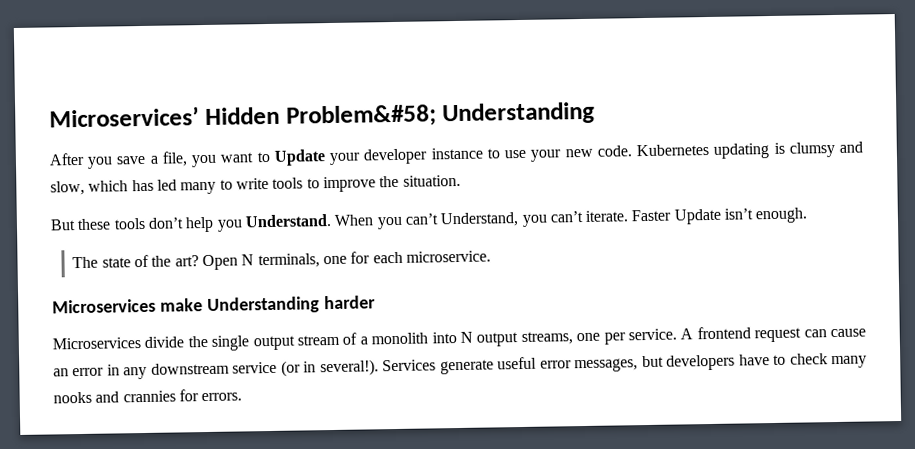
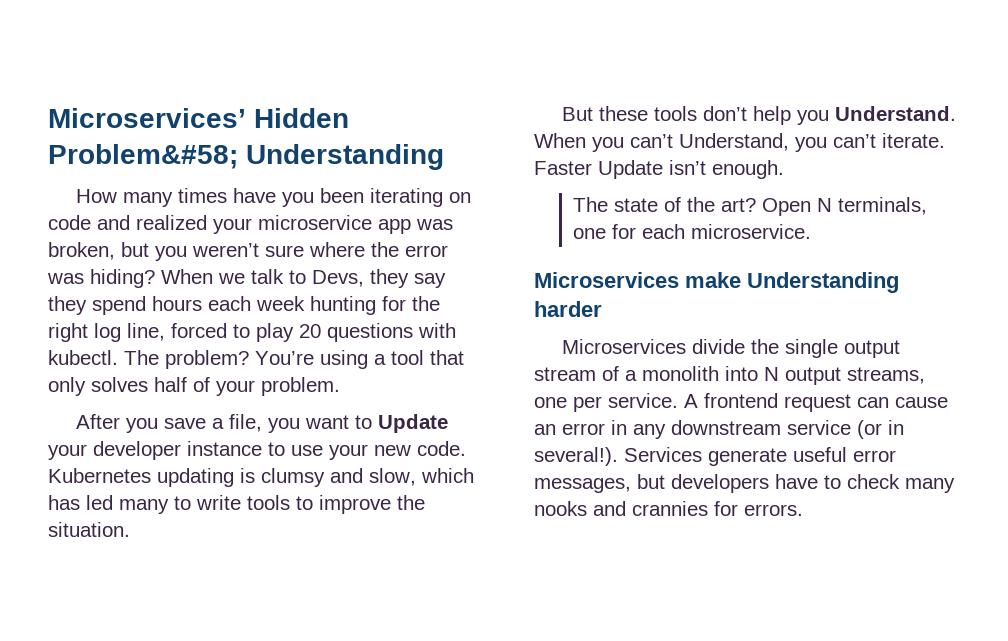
+ How many times have you been iterating on code and realized your microservice app was broken, but you weren’t sure where the error was hiding? When we talk to Devs, they say they spend hours each week hunting for the right log line, forced to play 20 questions with kubectl. The problem? You’re using a tool that only solves half of your problem.

